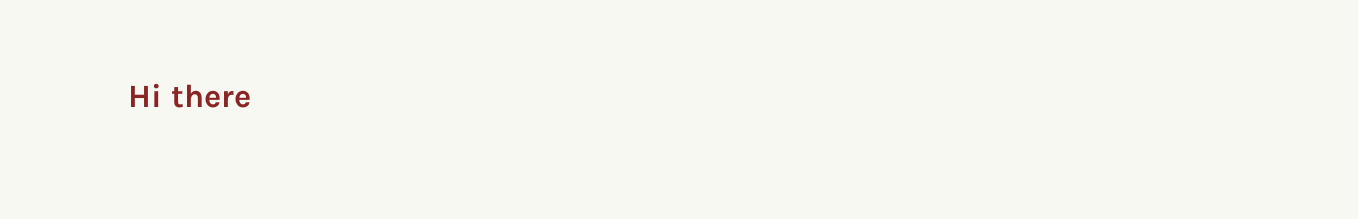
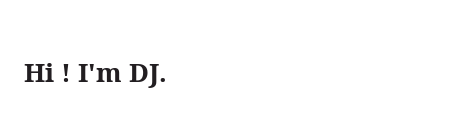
- Hi there
+ Hi ! I'm DJ.

